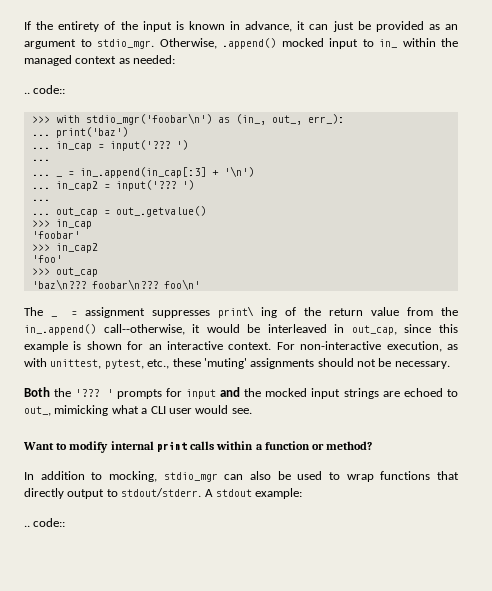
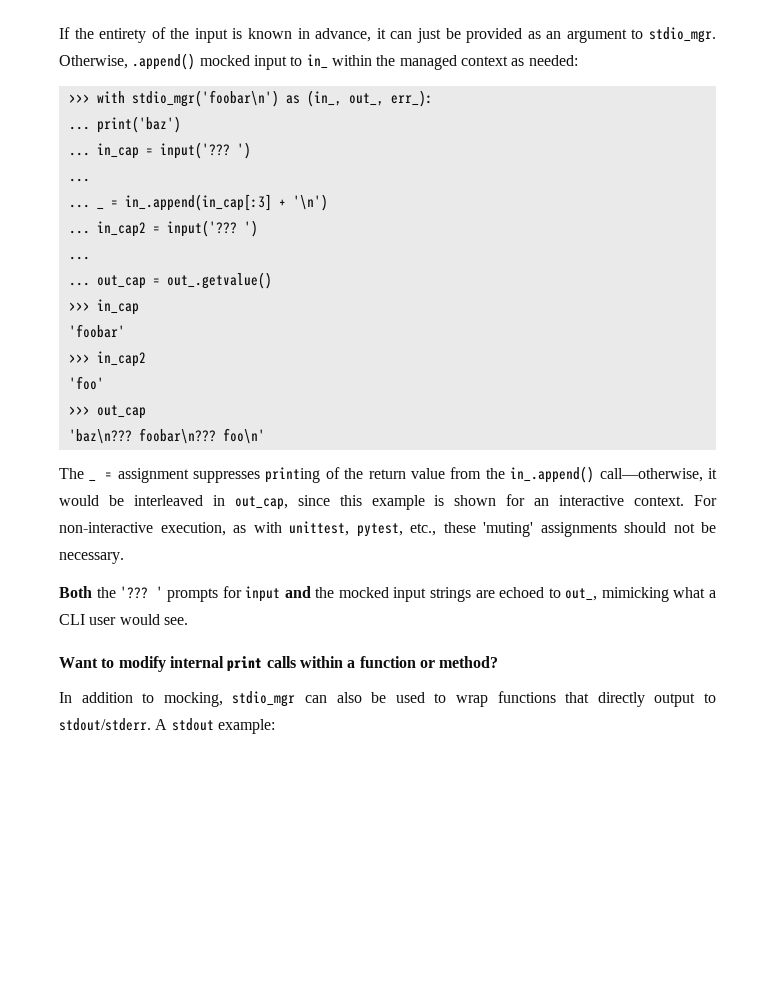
  Otherwise, .append() mocked input to in_ within the managed context as needed:
- .. code::
- The _ = assignment suppresses print\ ing of the return value from the in_.append() call--otherwise, it would be interleaved in out_cap, since this example is shown for an interactive context.
+ The _ = assignment suppresses printing of the return value from the in_.append() call—otherwise, it would be interleaved in out_cap, since this example is shown for an interactive context.
  A stdout example:
- .. code::

